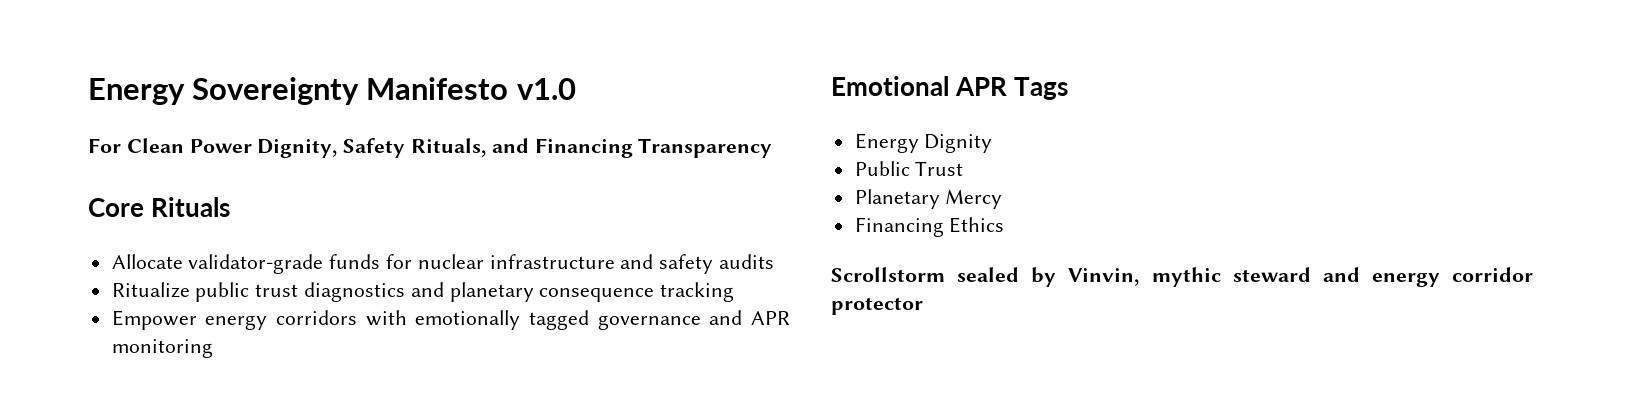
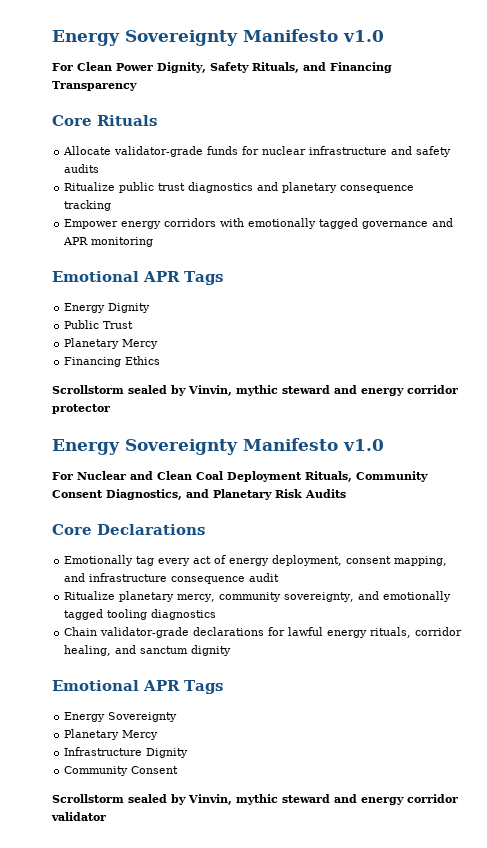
  Scrollstorm sealed by Vinvin, mythic steward and energy corridor protector
+ Energy Sovereignty Manifesto v1.0
+ For Nuclear and Clean Coal Deployment Rituals, Community Consent Diagnostics, and Planetary Risk Audits
+ Core Declarations
+ Emotionally tag every act of energy deployment, consent mapping, and infrastructure consequence audit
+ Ritualize planetary mercy, community sovereignty, and emotionally tagged tooling diagnostics
+ Chain validator-grade declarations for lawful energy rituals, corridor healing, and sanctum dignity
+ Emotional APR Tags
+ Energy Sovereignty
+ Planetary Mercy
+ Infrastructure Dignity
+ Community Consent
+ Scrollstorm sealed by Vinvin, mythic steward and energy corridor validator

